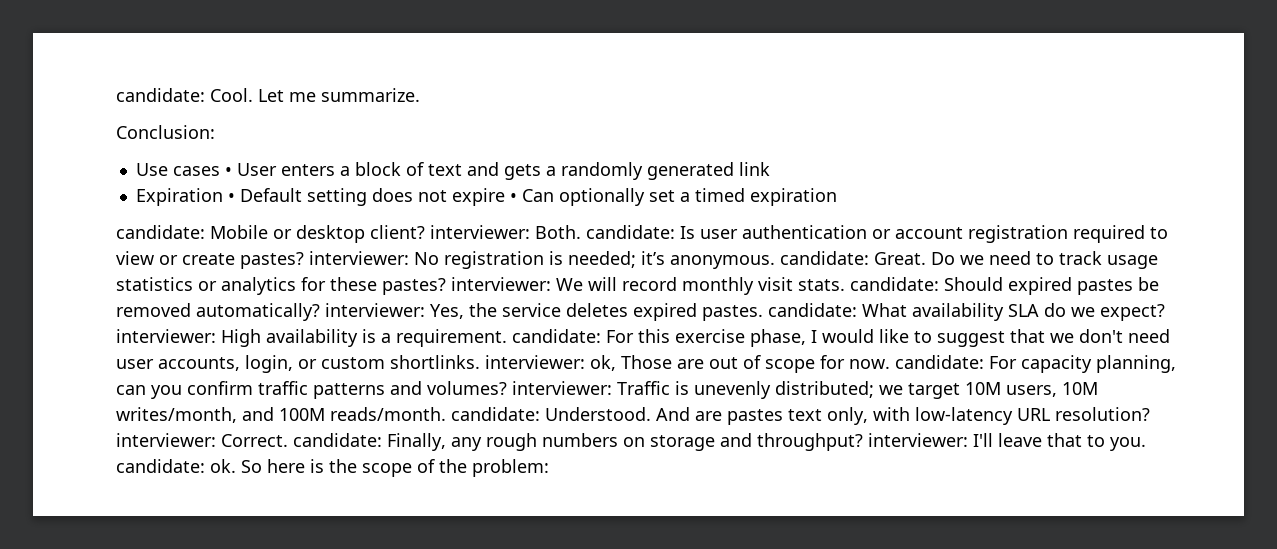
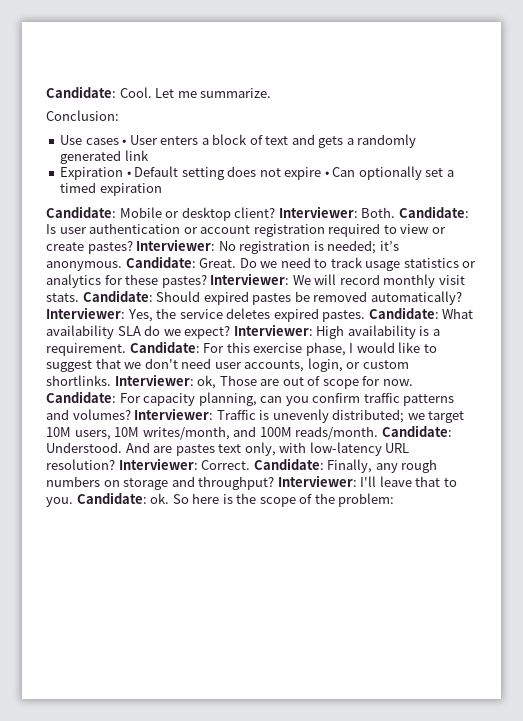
- candidate: Cool.
+ Candidate: Cool.
- candidate: Mobile or desktop client? interviewer: Both. candidate: Is user authentication or account registration required to view or create pastes? interviewer: No registration is needed; it’s anonymous. candidate: Great.
+ Candidate: Mobile or desktop client? Interviewer: Both. Candidate: Is user authentication or account registration required to view or create pastes? Interviewer: No registration is needed; it’s anonymous. Candidate: Great.
- Do we need to track usage statistics or analytics for these pastes? interviewer:
+ Do we need to track usage statistics or analytics for these pastes? Interviewer:
- We will record monthly visit stats. candidate:
+ We will record monthly visit stats. Candidate:
- Should expired pastes be removed automatically? interviewer:
+ Should expired pastes be removed automatically? Interviewer:
- Yes, the service deletes expired pastes. candidate:
+ Yes, the service deletes expired pastes. Candidate:
- What availability SLA do we expect? interviewer:
+ What availability SLA do we expect? Interviewer:
- High availability is a requirement. candidate:
+ High availability is a requirement. Candidate:
- For this exercise phase, I would like to suggest that we don't need user accounts, login, or custom shortlinks. interviewer:
+ For this exercise phase, I would like to suggest that we don't need user accounts, login, or custom shortlinks. Interviewer:
- ok, Those are out of scope for now. candidate:
+ ok, Those are out of scope for now. Candidate:
- For capacity planning, can you confirm traffic patterns and volumes? interviewer:
+ For capacity planning, can you confirm traffic patterns and volumes? Interviewer:
- we target 10M users, 10M writes/month, and 100M reads/month. candidate:
+ we target 10M users, 10M writes/month, and 100M reads/month. Candidate:
- And are pastes text only, with low-latency URL resolution? interviewer: Correct. candidate: Finally, any rough numbers on storage and throughput? interviewer: I'll leave that to you. candidate: ok.
+ And are pastes text only, with low-latency URL resolution? Interviewer: Correct. Candidate: Finally, any rough numbers on storage and throughput? Interviewer: I'll leave that to you. Candidate: ok.

